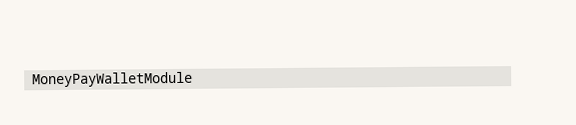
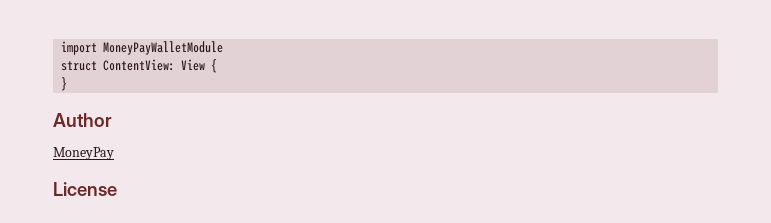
- MoneyPayWalletModule
+ import MoneyPayWalletModule
+ struct ContentView: View {
+ }
+ Author
+ MoneyPay
+ License

